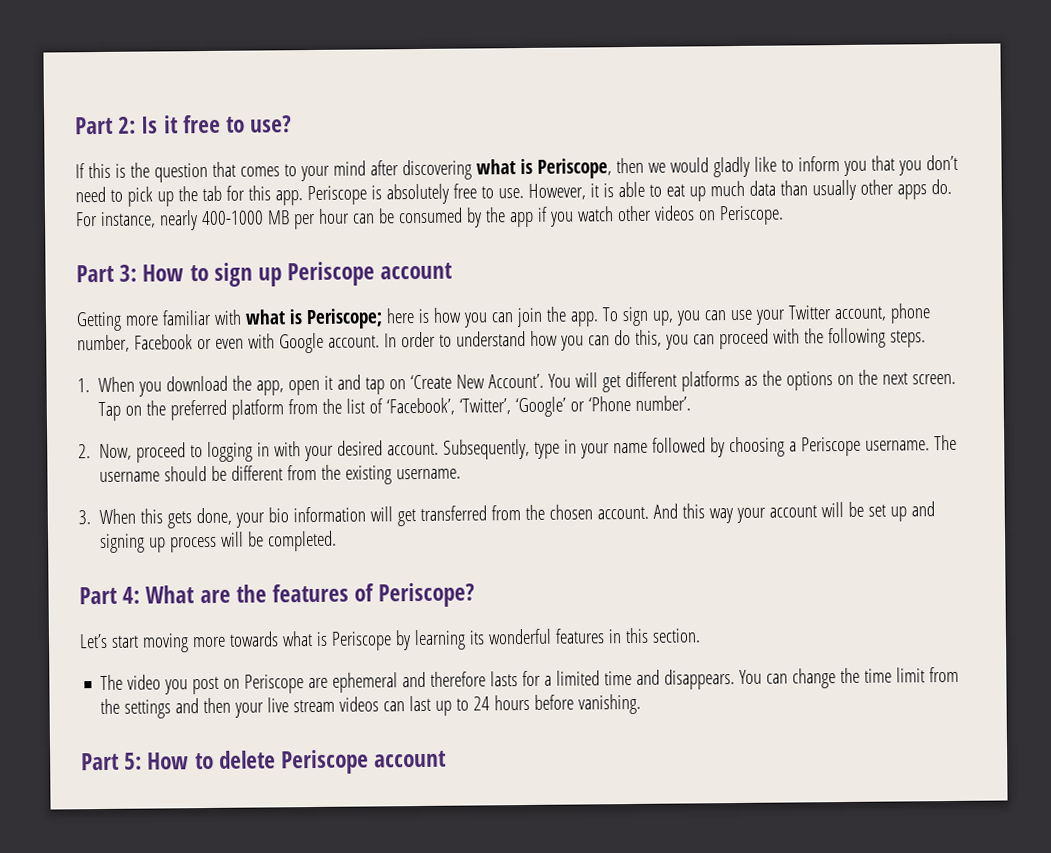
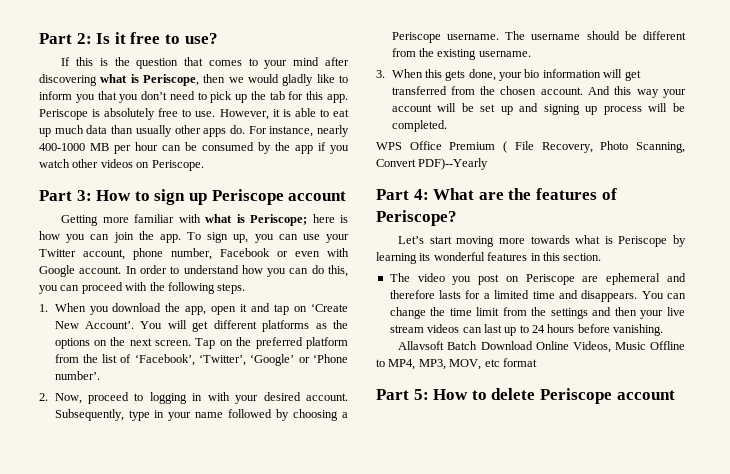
+ WPS Office Premium ( File Recovery, Photo Scanning, Convert PDF)--Yearly
+ Allavsoft Batch Download Online Videos, Music Offline to MP4, MP3, MOV, etc format

